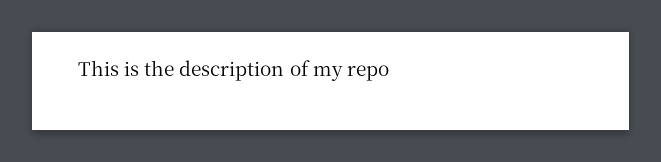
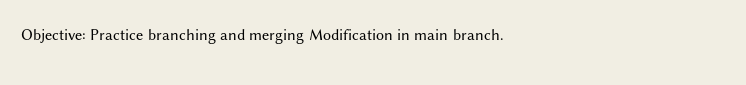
- This is the description of my repo
+ Objective: Practice branching and merging Modification in main branch.

